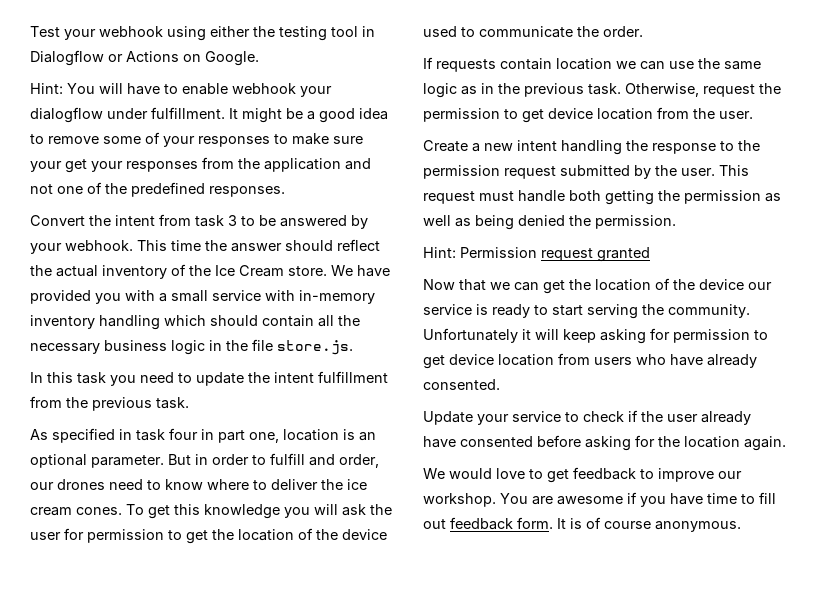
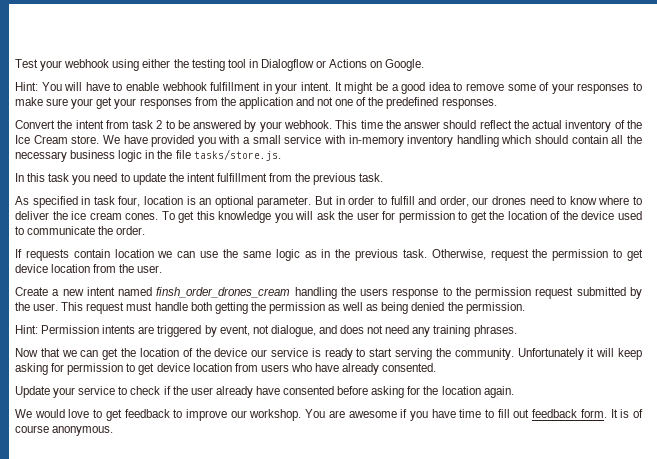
- Hint: You will have to enable webhook your dialogflow under fulfillment.
+ Hint: You will have to enable webhook fulfillment in your intent.
- Convert the intent from task 3 to be answered by your webhook.
+ Convert the intent from task 2 to be answered by your webhook.
- We have provided you with a small service with in-memory inventory handling which should contain all the necessary business logic in the file store.js.
+ We have provided you with a small service with in-memory inventory handling which should contain all the necessary business logic in the file tasks/store.js.
- As specified in task four in part one, location is an optional parameter.
+ As specified in task four, location is an optional parameter.
- Create a new intent handling the response to the permission request submitted by the user.
+ Create a new intent named finsh_order_drones_cream handling the users response to the permission request submitted by the user.
- Hint: Permission request granted
+ Hint: Permission intents are triggered by event, not dialogue, and does not need any training phrases.

